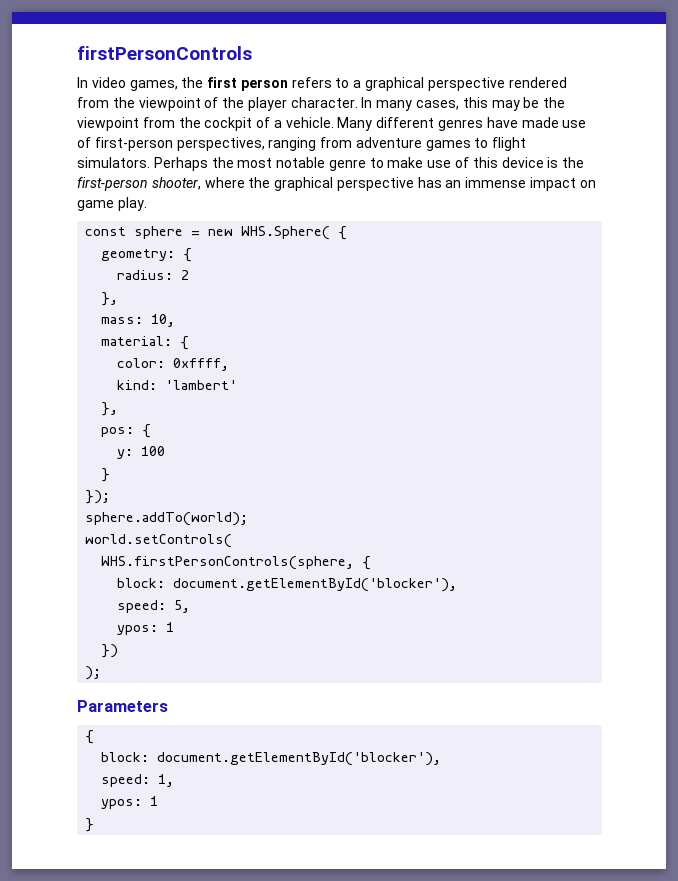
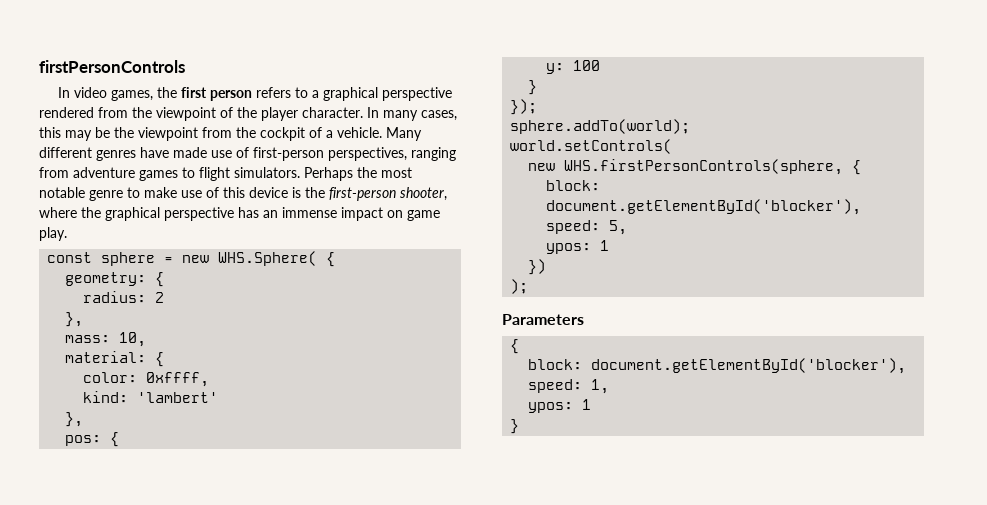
- WHS.firstPersonControls(sphere, {
+ new WHS.firstPersonControls(sphere, {

